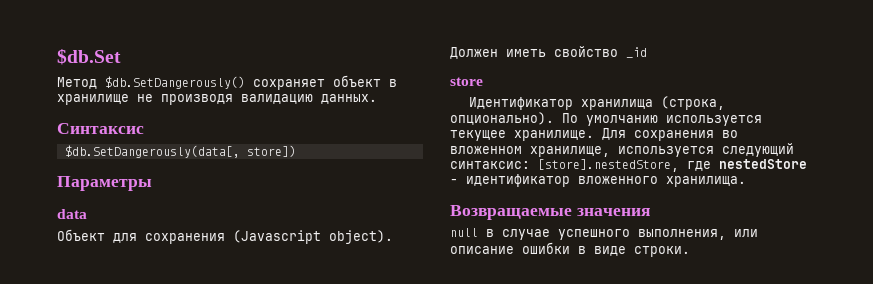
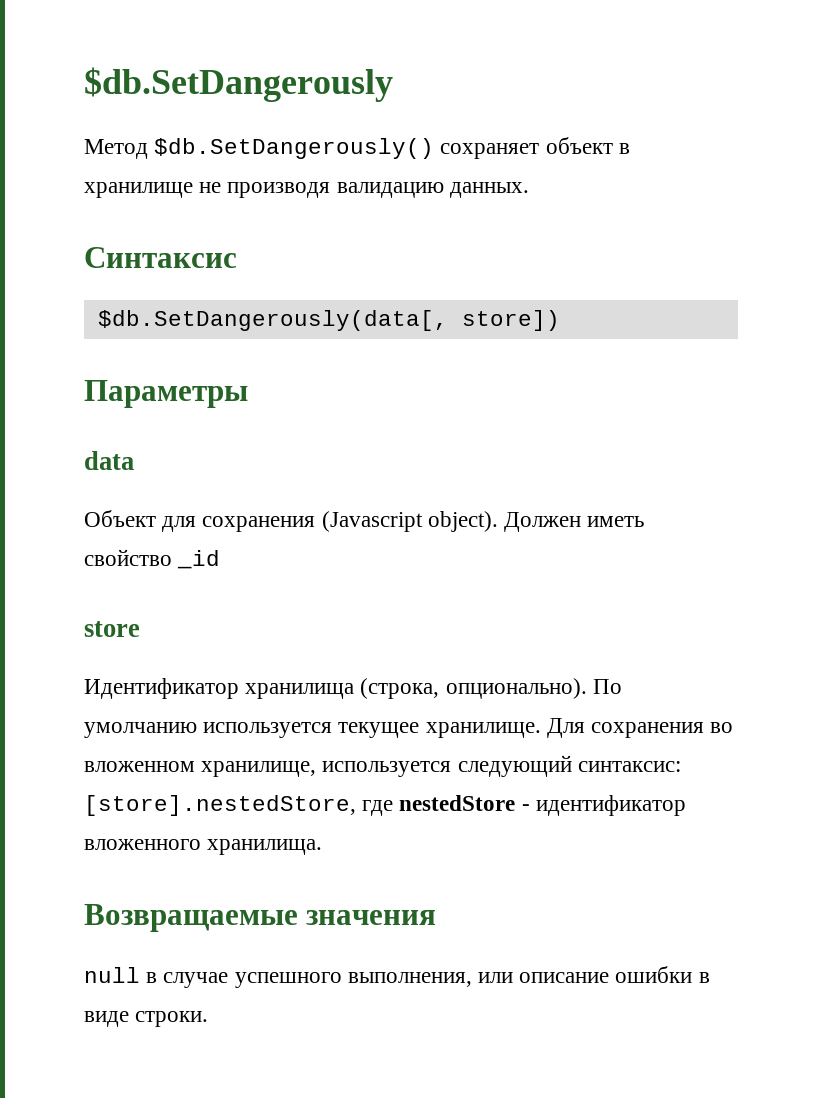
- $db.Set
+ $db.SetDangerously

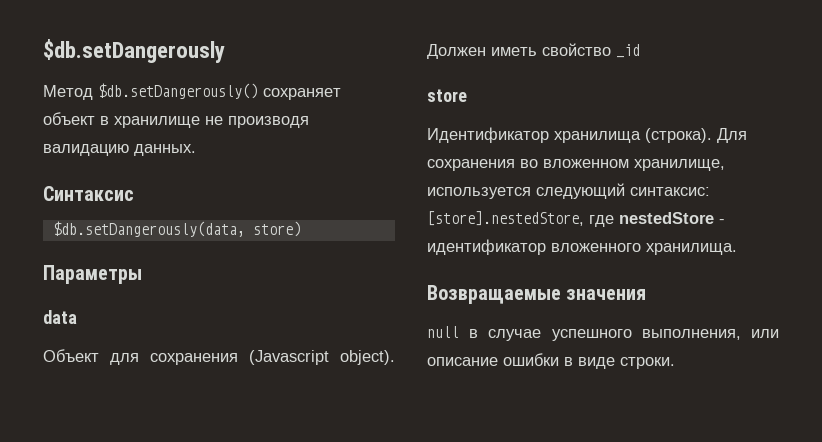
- $db.SetDangerously
+ $db.setDangerously
- Метод $db.SetDangerously() сохраняет объект в хранилище не производя валидацию данных.
+ Метод $db.setDangerously() сохраняет объект в хранилище не производя валидацию данных.
- $db.SetDangerously(data[, store])
+ $db.setDangerously(data, store)
- Идентификатор хранилища (строка, опционально). По умолчанию используется текущее хранилище.
+ Идентификатор хранилища (строка).

